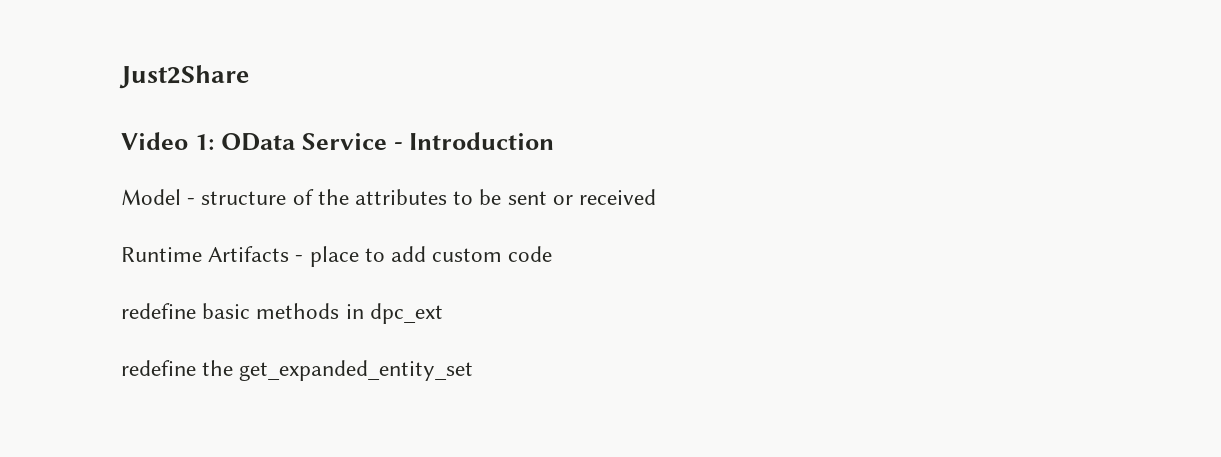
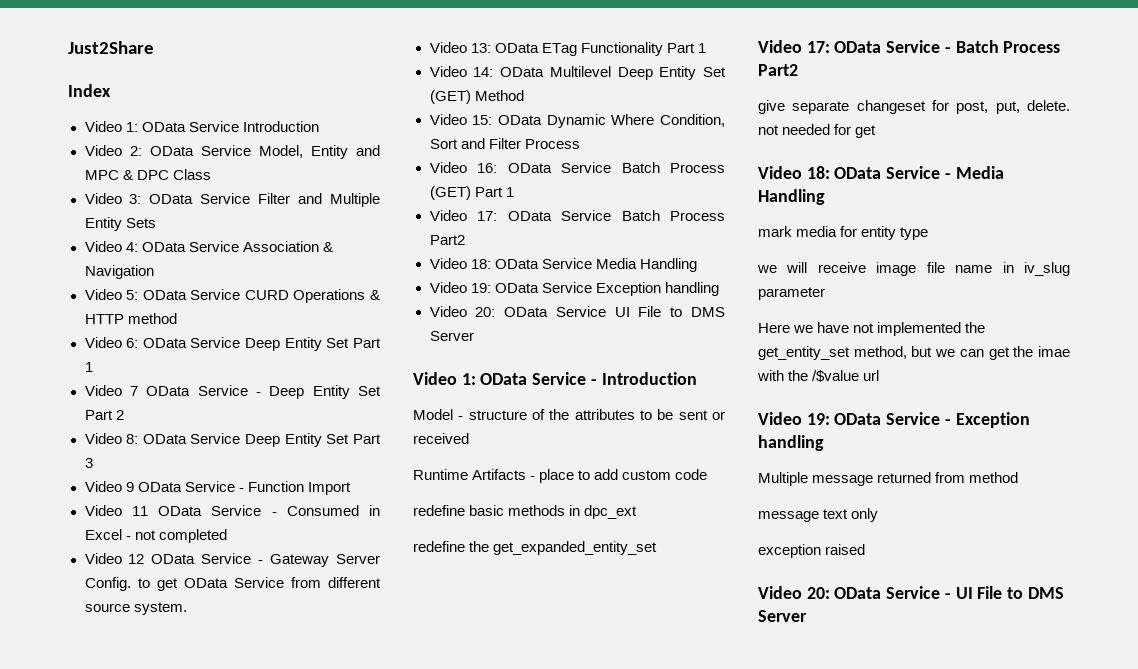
+ Index
+ Video 1: OData Service Introduction
+ Video 2: OData Service Model, Entity and MPC & DPC Class
+ Video 3: OData Service Filter and Multiple Entity Sets
+ Video 4: OData Service Association & Navigation
+ Video 5: OData Service CURD Operations & HTTP method
+ Video 6: OData Service Deep Entity Set Part 1
+ Video 7 OData Service - Deep Entity Set Part 2
+ Video 8: OData Service Deep Entity Set Part 3
+ Video 9 OData Service - Function Import
+ Video 11 OData Service - Consumed in Excel - not completed
+ Video 12 OData Service - Gateway Server Config. to get OData Service from different source system.
+ Video 13: OData ETag Functionality Part 1
+ Video 14: OData Multilevel Deep Entity Set (GET) Method
+ Video 15: OData Dynamic Where Condition, Sort and Filter Process
+ Video 16: OData Service Batch Process (GET) Part 1
+ Video 17: OData Service Batch Process Part2
+ Video 18: OData Service Media Handling
+ Video 19: OData Service Exception handling
+ Video 20: OData Service UI File to DMS Server
+ Video 17: OData Service - Batch Process Part2
+ give separate changeset for post, put, delete. not needed for get
+ Video 18: OData Service - Media Handling
+ mark media for entity type
+ we will receive image file name in iv_slug parameter
+ Here we have not implemented the get_entity_set method, but we can get the imae with the /$value url
+ Video 19: OData Service - Exception handling
+ Multiple message returned from method
+ message text only
+ exception raised
+ Video 20: OData Service - UI File to DMS Server

